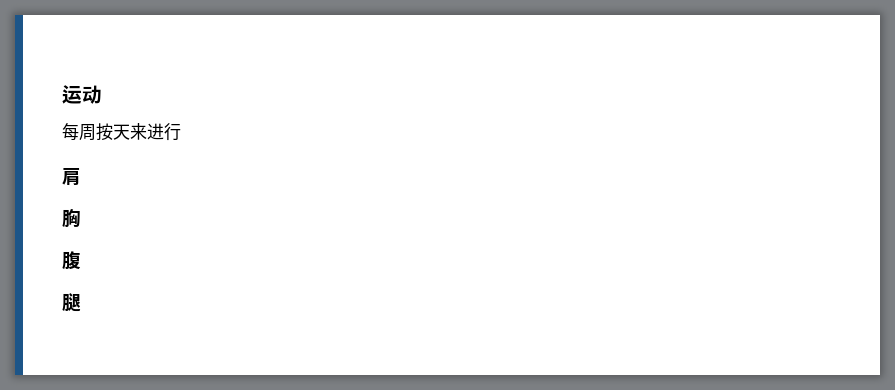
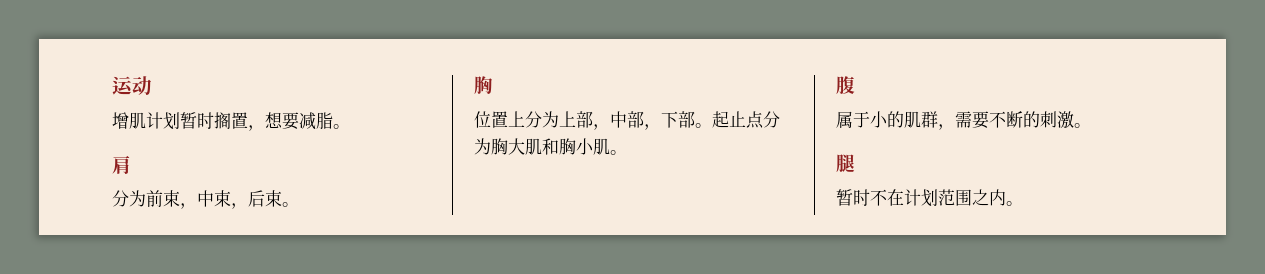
- 每周按天来进行
+ 增肌计划暂时搁置，想要减脂。
  肩
+ 分为前束，中束，后束。
  胸
+ 位置上分为上部，中部，下部。起止点分为胸大肌和胸小肌。
  腹
+ 属于小的肌群，需要不断的刺激。
  腿
+ 暂时不在计划范围之内。

